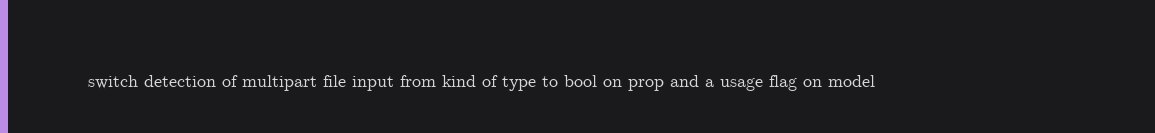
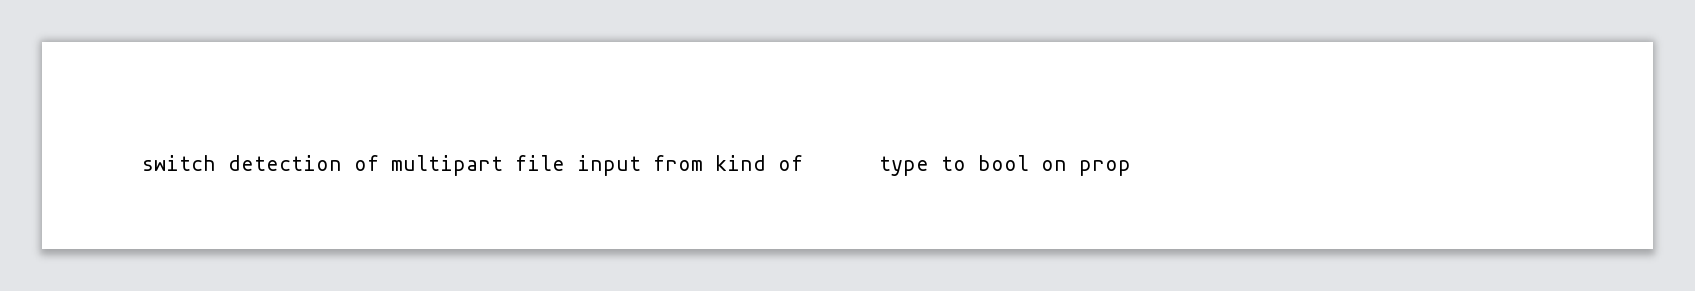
- switch detection of multipart file input from kind of type to bool on prop and a usage flag on model
+ switch detection of multipart file input from kind of type to bool on prop

